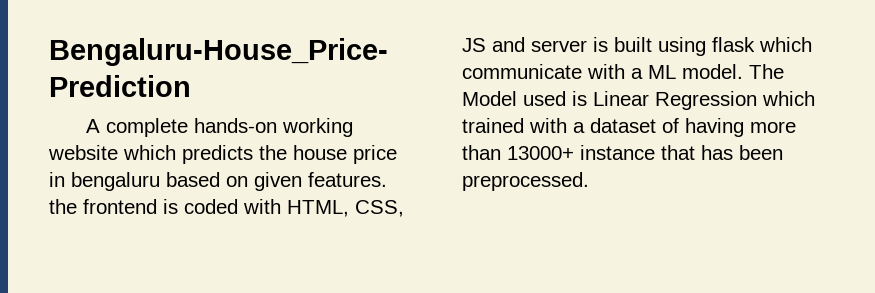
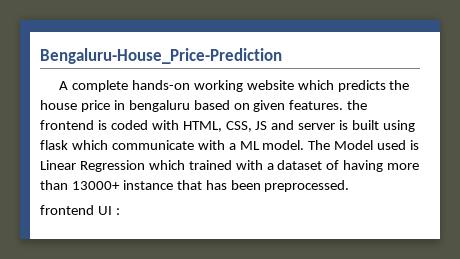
+ frontend UI :

